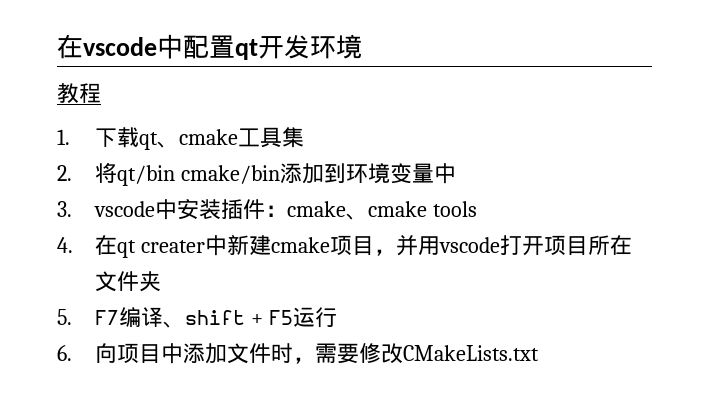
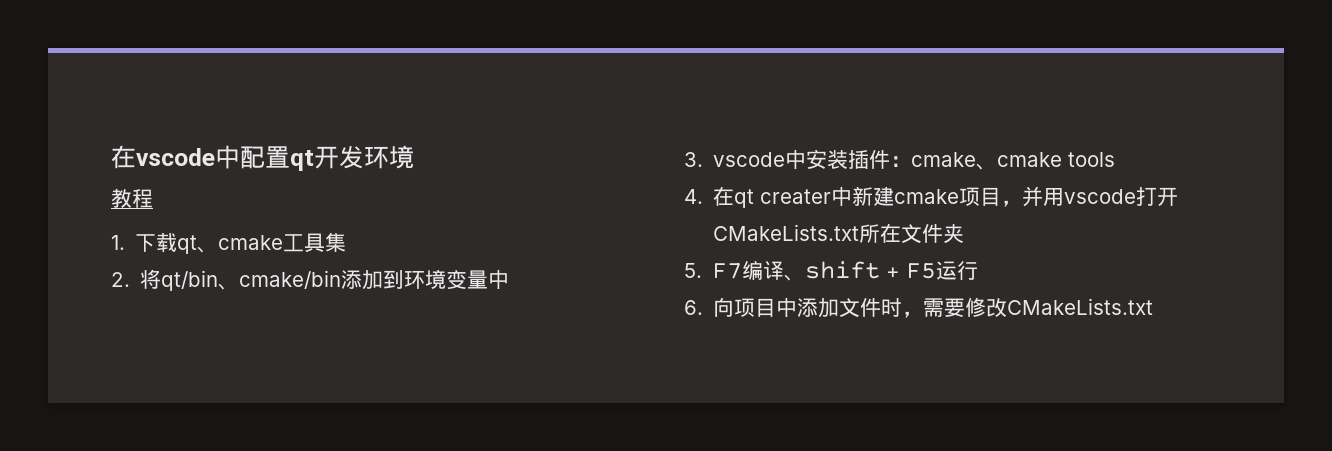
- 2.将qt/bin cmake/bin添加到环境变量中
+ 2.将qt/bin、cmake/bin添加到环境变量中
- 4.在qt creater中新建cmake项目，并用vscode打开项目所在文件夹
+ 4.在qt creater中新建cmake项目，并用vscode打开CMakeLists.txt所在文件夹

